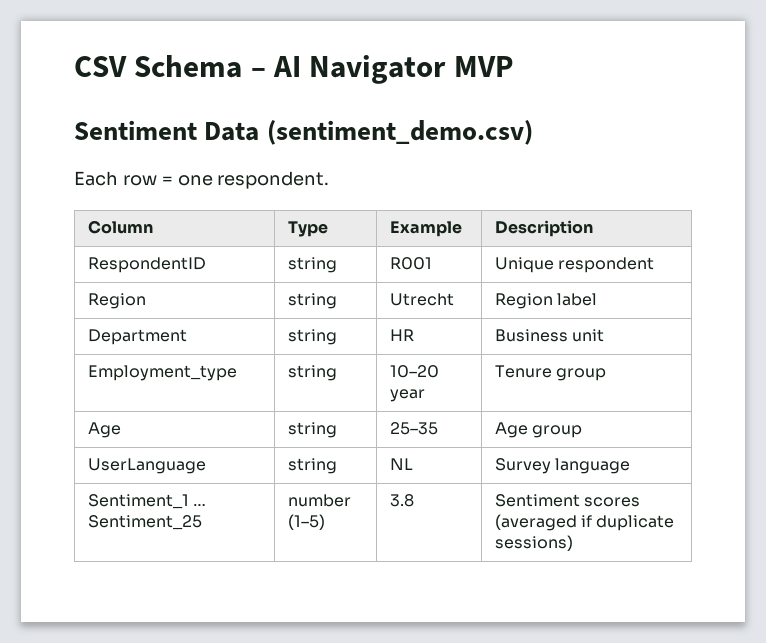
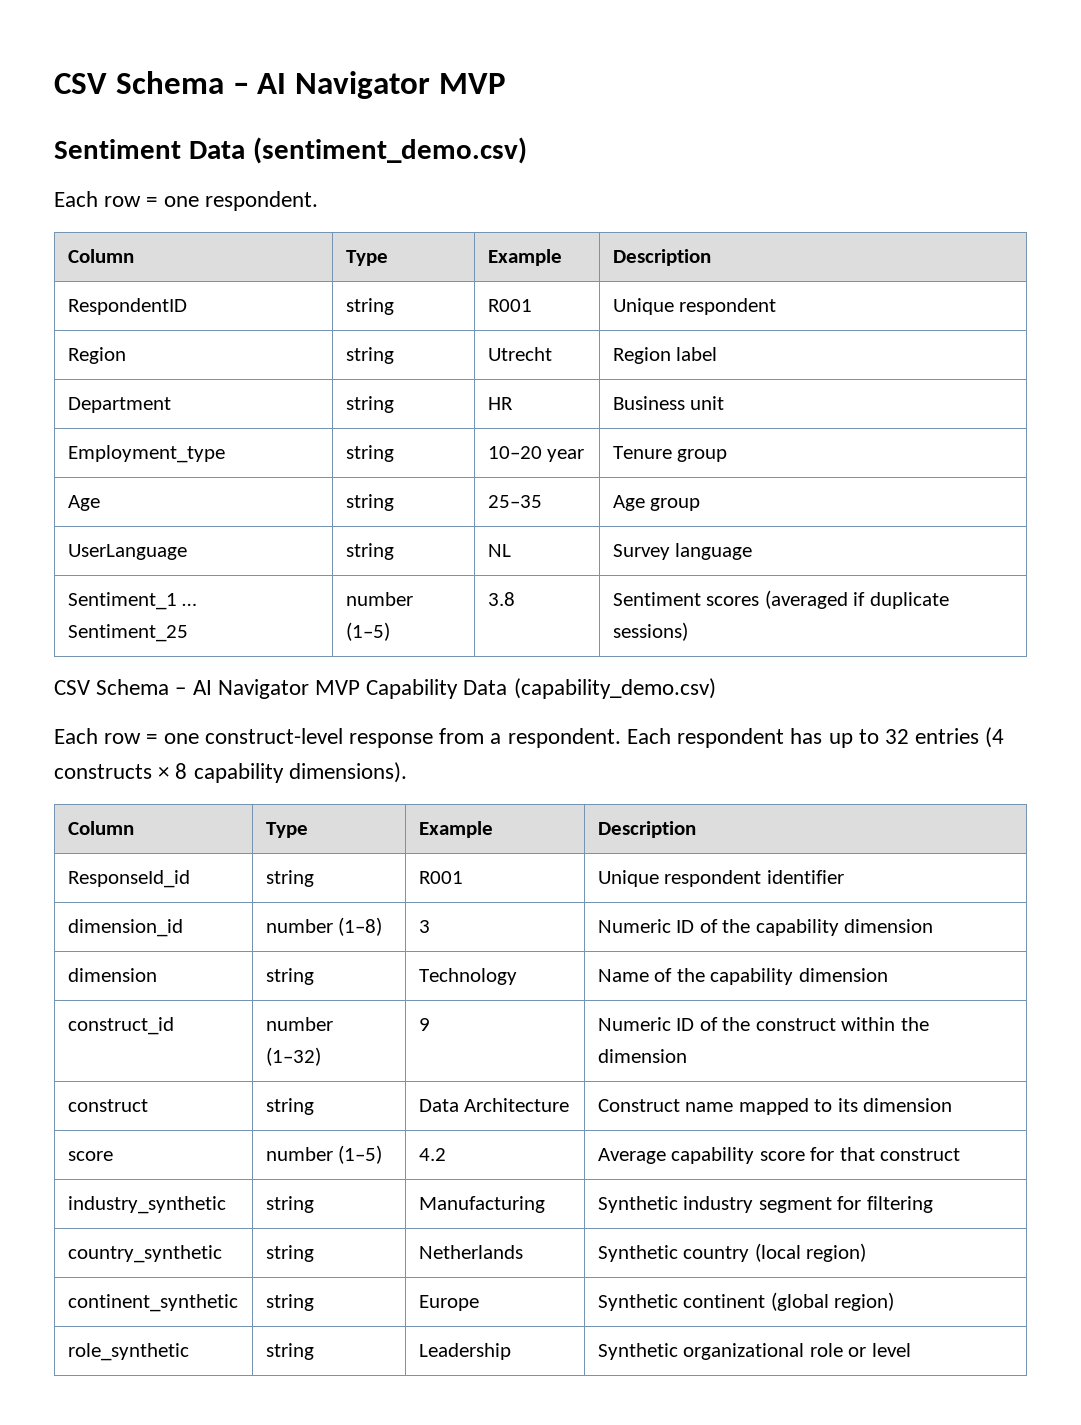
+ CSV Schema – AI Navigator MVP Capability Data (capability_demo.csv)
+ Each row = one construct-level response from a respondent. Each respondent has up to 32 entries (4 constructs × 8 capability dimensions).
+ Column | Type | Example | Description
+ ResponseId_id | string | R001 | Unique respondent identifier
+ dimension_id | number (1–8) | 3 | Numeric ID of the capability dimension
+ dimension | string | Technology | Name of the capability dimension
+ construct_id | number (1–32) | 9 | Numeric ID of the construct within the dimension
+ construct | string | Data Architecture | Construct name mapped to its dimension
+ score | number (1–5) | 4.2 | Average capability score for that construct
+ industry_synthetic | string | Manufacturing | Synthetic industry segment for filtering
+ country_synthetic | string | Netherlands | Synthetic country (local region)
+ continent_synthetic | string | Europe | Synthetic continent (global region)
+ role_synthetic | string | Leadership | Synthetic organizational role or level

